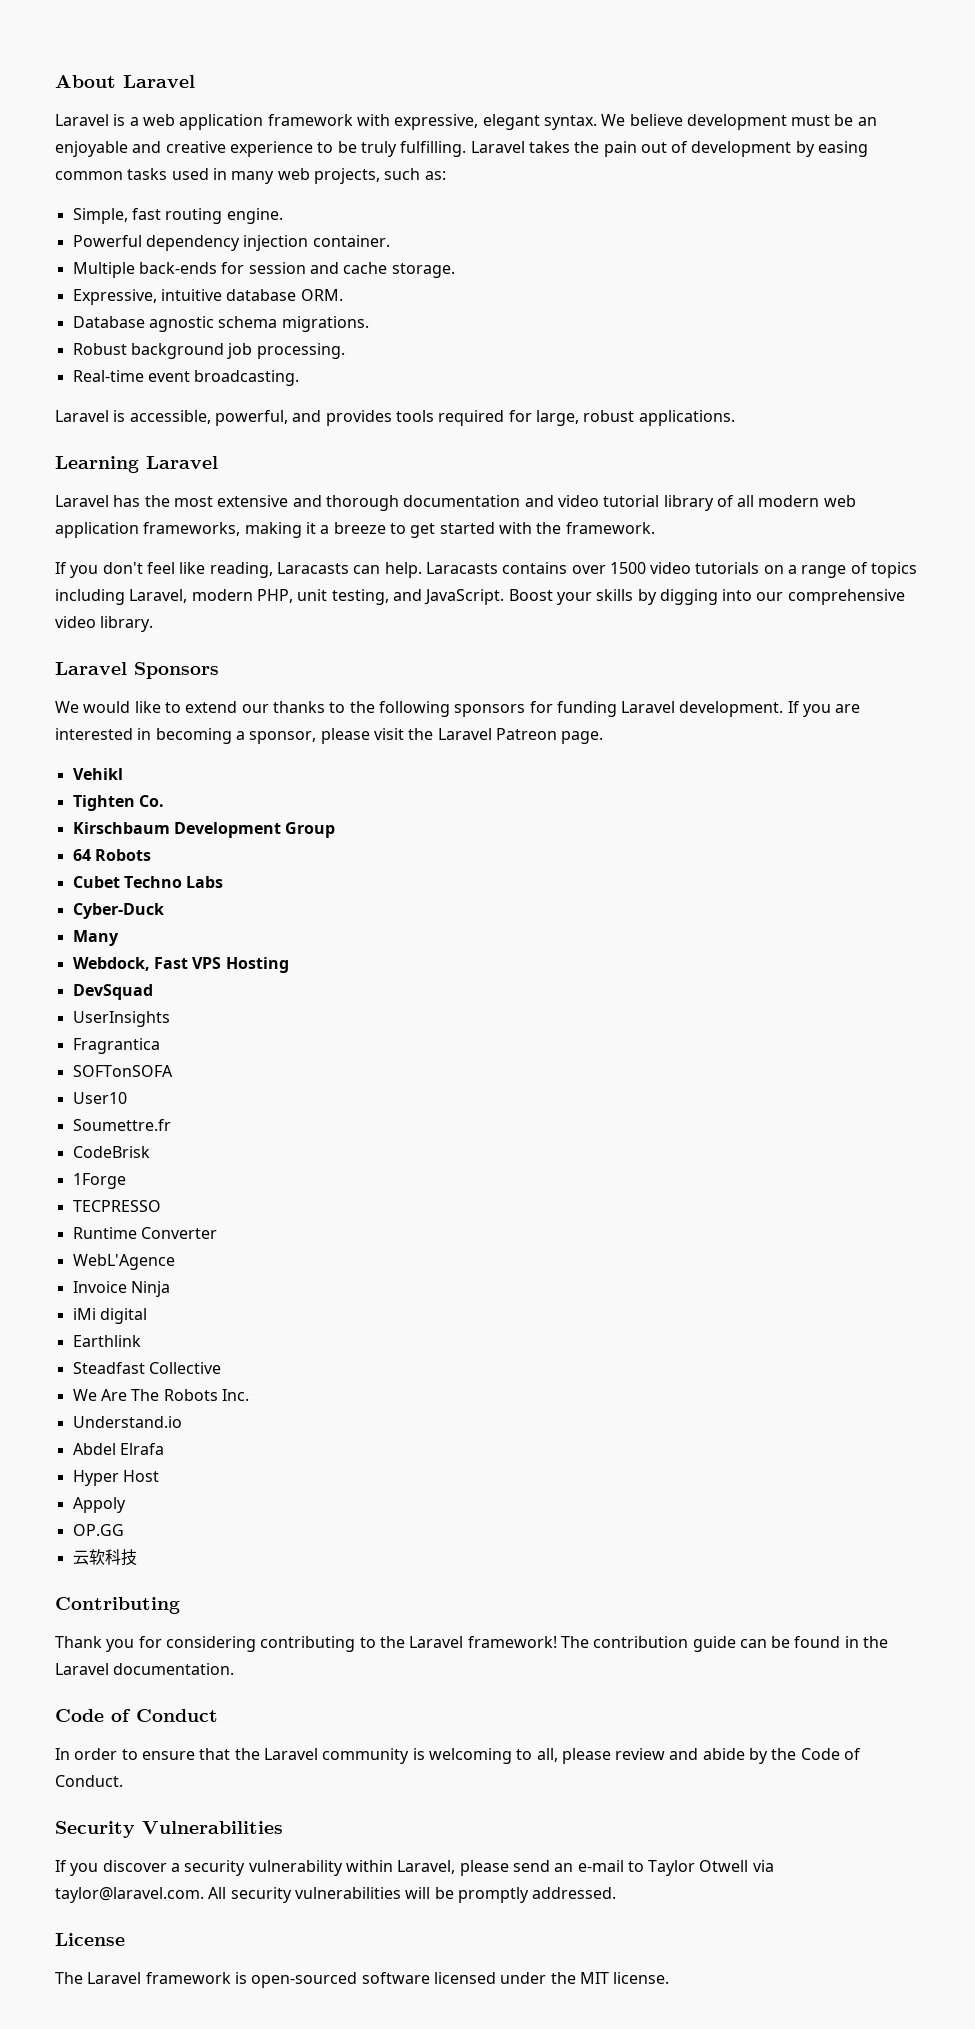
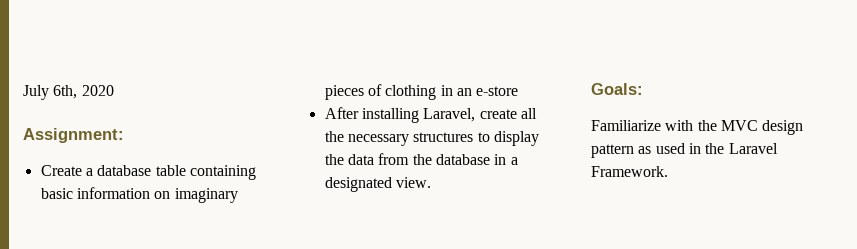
- About Laravel
- Laravel is a web application framework with expressive, elegant syntax. We believe development must be an enjoyable and creative experience to be truly fulfilling. Laravel takes the pain out of development by easing common tasks used in many web projects, such as:
- Simple, fast routing engine.
- Powerful dependency injection container.
- Multiple back-ends for session and cache storage.
- Expressive, intuitive database ORM.
- Database agnostic schema migrations.
- Robust background job processing.
- Real-time event broadcasting.
- Laravel is accessible, powerful, and provides tools required for large, robust applications.
- Learning Laravel
- Laravel has the most extensive and thorough documentation and video tutorial library of all modern web application frameworks, making it a breeze to get started with the framework.
- If you don't feel like reading, Laracasts can help. Laracasts contains over 1500 video tutorials on a range of topics including Laravel, modern PHP, unit testing, and JavaScript. Boost your skills by digging into our comprehensive video library.
- Laravel Sponsors
- We would like to extend our thanks to the following sponsors for funding Laravel development. If you are interested in becoming a sponsor, please visit the Laravel Patreon page.
- Vehikl
- Tighten Co.
- Kirschbaum Development Group
- 64 Robots
- Cubet Techno Labs
- Cyber-Duck
- Many
- Webdock, Fast VPS Hosting
- DevSquad
- UserInsights
- Fragrantica
- SOFTonSOFA
- User10
- Soumettre.fr
- CodeBrisk
- 1Forge
- TECPRESSO
- Runtime Converter
- WebL'Agence
- Invoice Ninja
- iMi digital
- Earthlink
- Steadfast Collective
- We Are The Robots Inc.
- Understand.io
- Abdel Elrafa
- Hyper Host
- Appoly
- OP.GG
- 云软科技
- Contributing
- Thank you for considering contributing to the Laravel framework! The contribution guide can be found in the Laravel documentation.
- Code of Conduct
- In order to ensure that the Laravel community is welcoming to all, please review and abide by the Code of Conduct.
- Security Vulnerabilities
- If you discover a security vulnerability within Laravel, please send an e-mail to Taylor Otwell via taylor@laravel.com. All security vulnerabilities will be promptly addressed.
- License
- The Laravel framework is open-sourced software licensed under the MIT license.
+ July 6th, 2020
+ Assignment:
+ Create a database table containing basic information on imaginary pieces of clothing in an e-store
+ After installing Laravel, create all the necessary structures to display the data from the database in a designated view.
+ Goals:
+ Familiarize with the MVC design pattern as used in the Laravel Framework.

